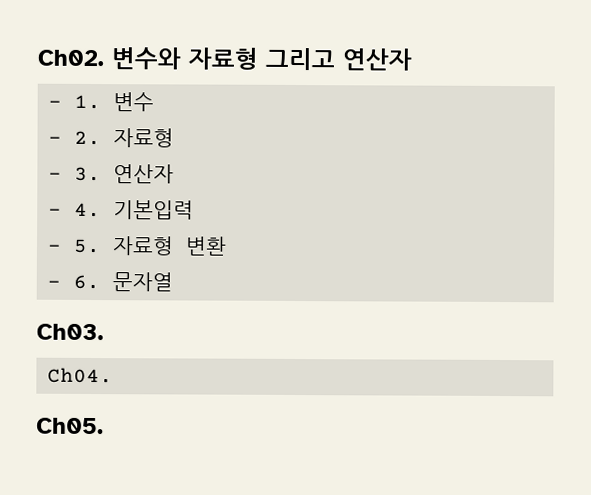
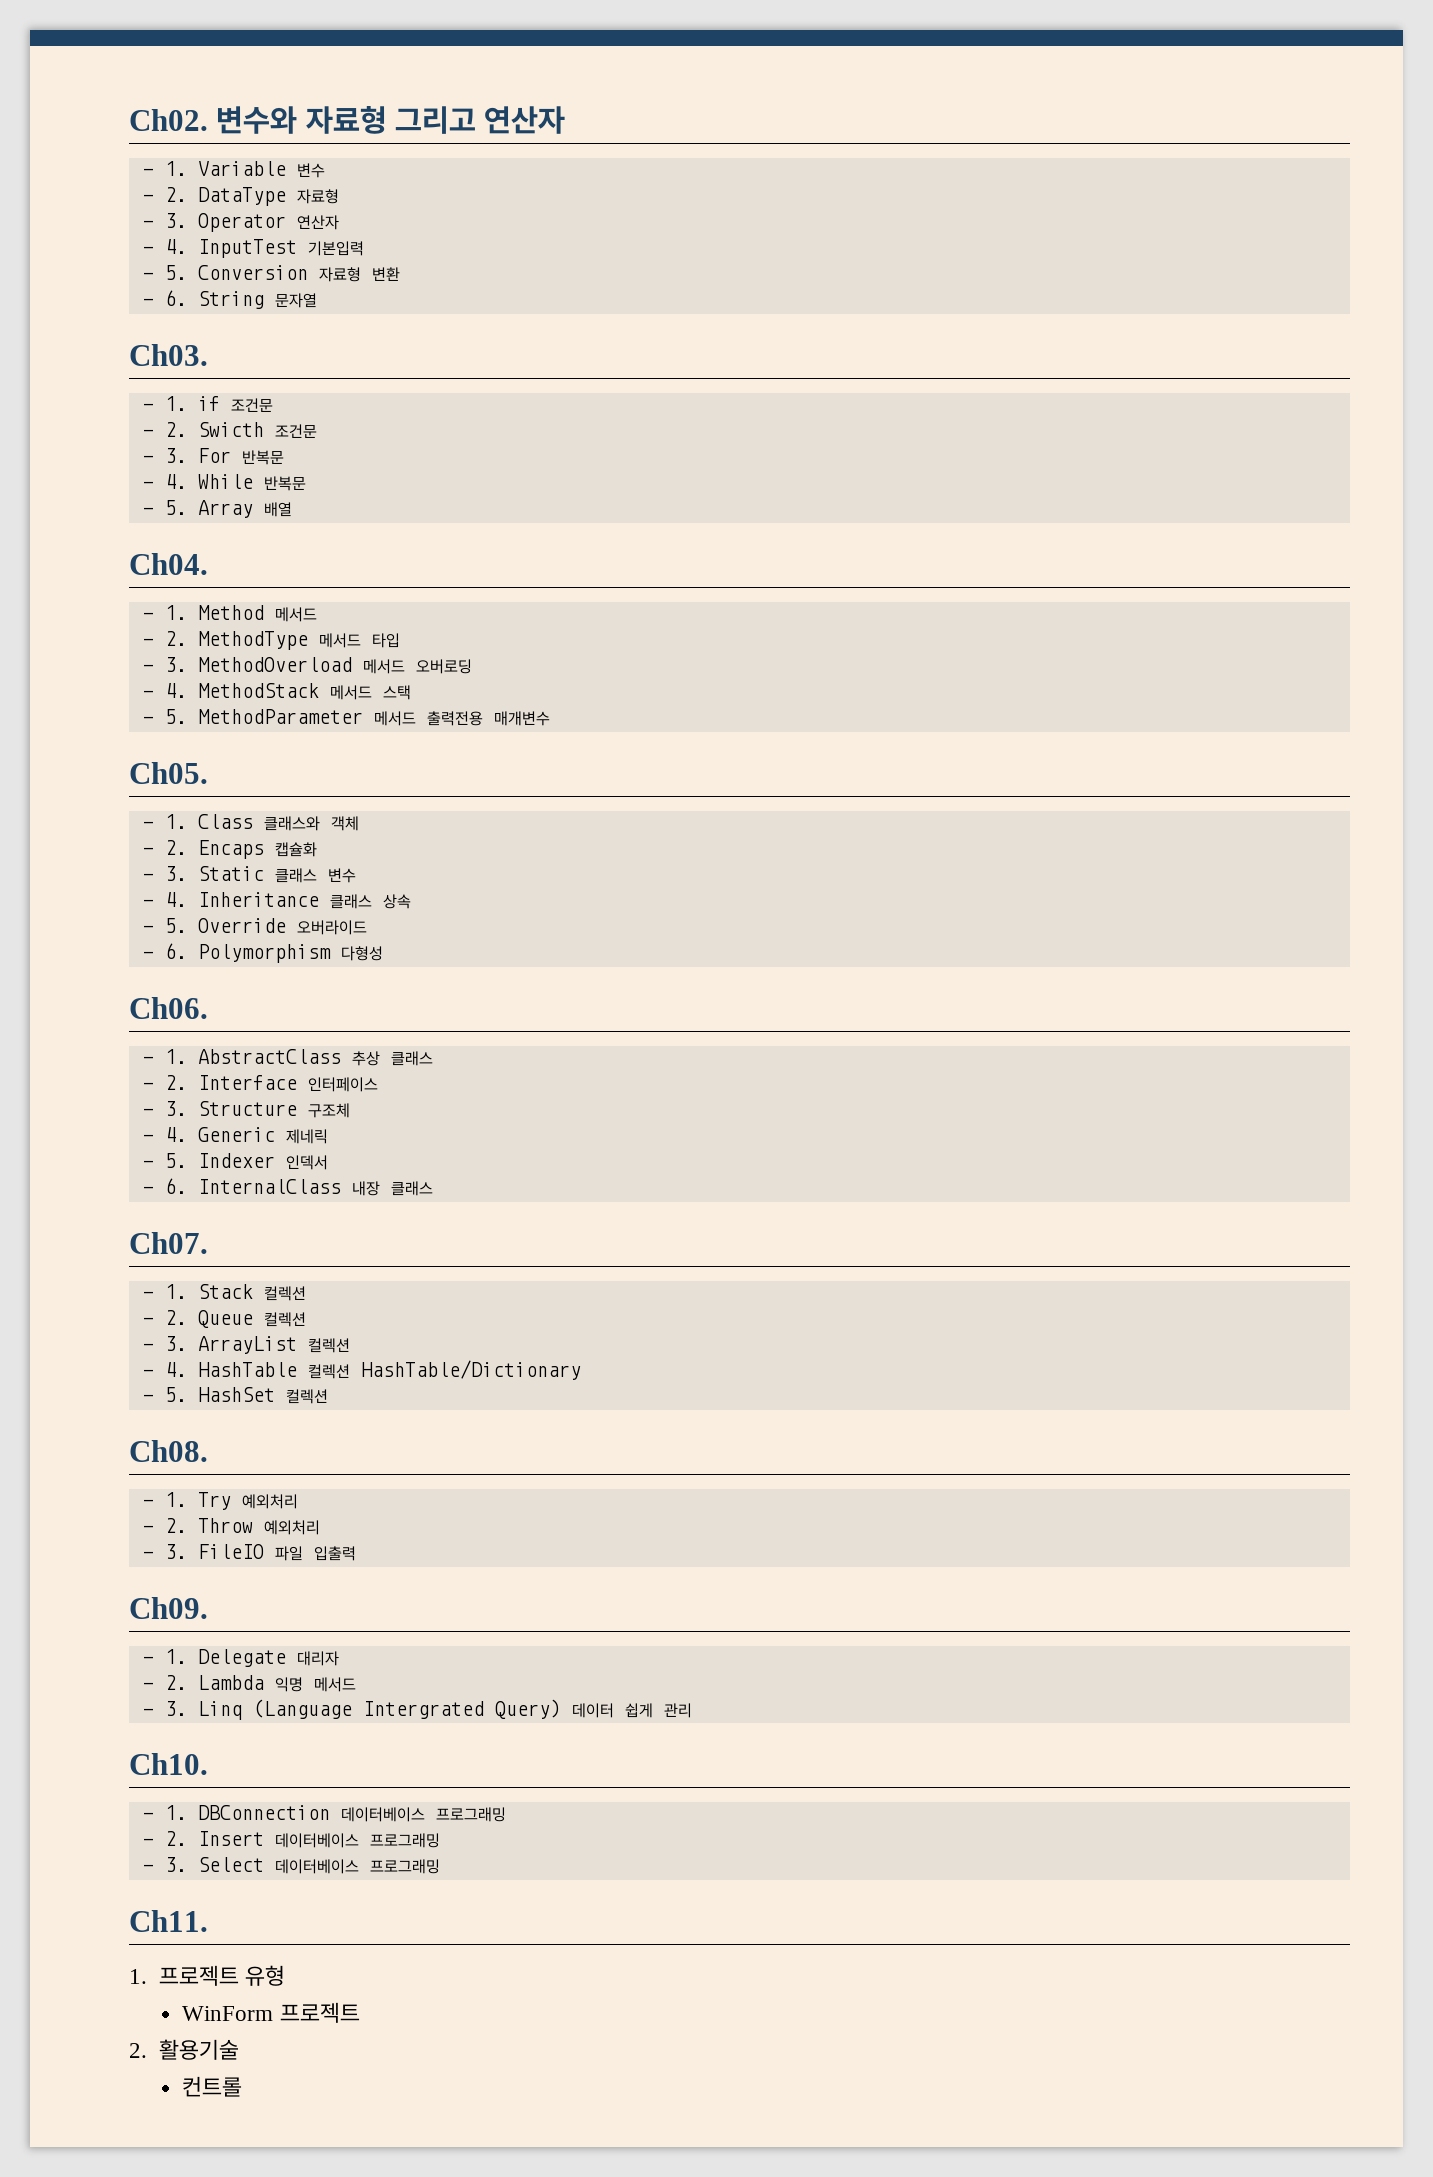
- - 1. 변수
+ - 1. Variable 변수
- - 2. 자료형
+ - 2. DataType 자료형
- - 3. 연산자
+ - 3. Operator 연산자
- - 4. 기본입력
+ - 4. InputTest 기본입력
- - 5. 자료형 변환
+ - 5. Conversion 자료형 변환
- - 6. 문자열
+ - 6. String 문자열
+ - 1. if 조건문
+ - 2. Swicth 조건문
+ - 3. For 반복문
+ - 4. While 반복문
+ - 5. Array 배열
  Ch04.
+ - 1. Method 메서드
+ - 2. MethodType 메서드 타입
+ - 3. MethodOverload 메서드 오버로딩
+ - 4. MethodStack 메서드 스택
+ - 5. MethodParameter 메서드 출력전용 매개변수
  Ch05.
+ - 1. Class 클래스와 객체
+ - 2. Encaps 캡슐화
+ - 3. Static 클래스 변수
+ - 4. Inheritance 클래스 상속
+ - 5. Override 오버라이드
+ - 6. Polymorphism 다형성
+ Ch06.
+ - 1. AbstractClass 추상 클래스
+ - 2. Interface 인터페이스
+ - 3. Structure 구조체
+ - 4. Generic 제네릭
+ - 5. Indexer 인덱서
+ - 6. InternalClass 내장 클래스
+ Ch07.
+ - 1. Stack 컬렉션
+ - 2. Queue 컬렉션
+ - 3. ArrayList 컬렉션
+ - 4. HashTable 컬렉션 HashTable/Dictionary
+ - 5. HashSet 컬렉션
+ Ch08.
+ - 1. Try 예외처리
+ - 2. Throw 예외처리
+ - 3. FileIO 파일 입출력
+ Ch09.
+ - 1. Delegate 대리자
+ - 2. Lambda 익명 메서드
+ - 3. Linq (Language Intergrated Query) 데이터 쉽게 관리
+ Ch10.
+ - 1. DBConnection 데이터베이스 프로그래밍
+ - 2. Insert 데이터베이스 프로그래밍
+ - 3. Select 데이터베이스 프로그래밍
+ Ch11.
+ 1. 프로젝트 유형
+ WinForm 프로젝트
+ 2. 활용기술
+ 컨트롤

